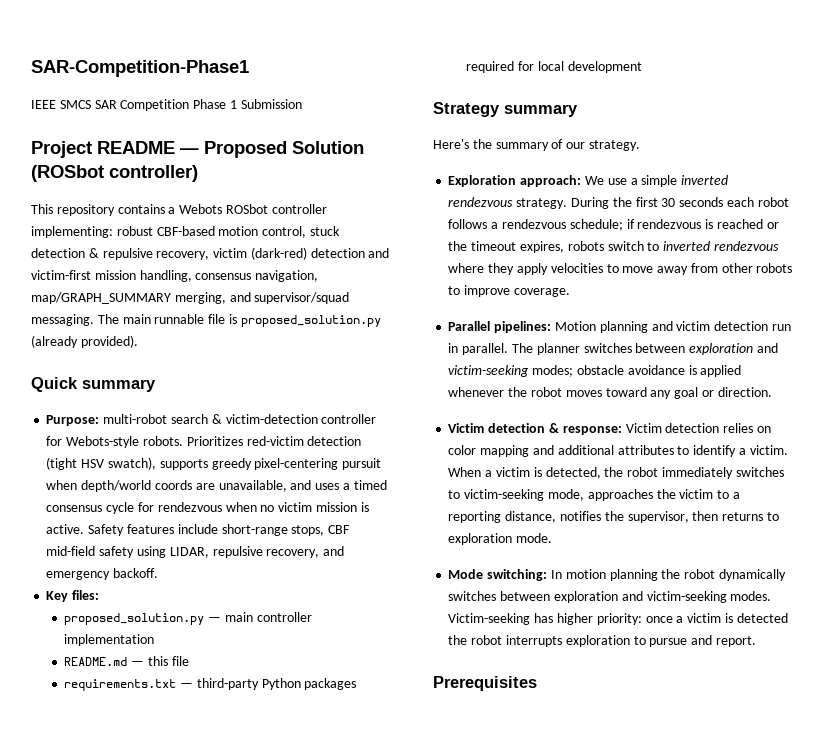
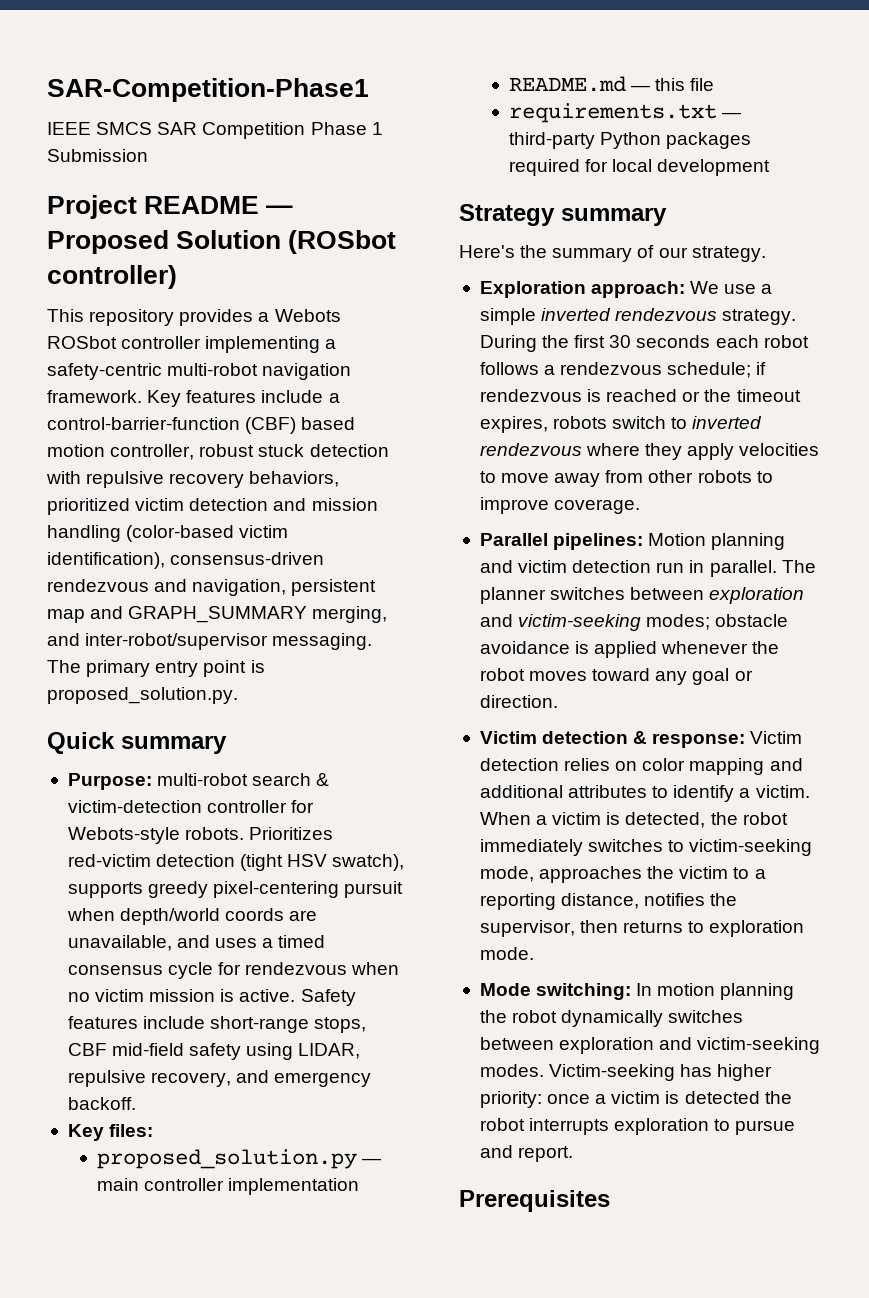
- This repository contains a Webots ROSbot controller implementing: robust CBF-based motion control, stuck detection & repulsive recovery, victim (dark-red) detection and victim-first mission handling, consensus navigation, map/GRAPH_SUMMARY merging, and supervisor/squad messaging.
+ This repository provides a Webots ROSbot controller implementing a safety-centric multi-robot navigation framework. Key features include a control-barrier-function (CBF) based motion controller, robust stuck detection with repulsive recovery behaviors, prioritized victim detection and mission handling (color-based victim identification), consensus-driven rendezvous and navigation, persistent map and GRAPH_SUMMARY merging, and inter-robot/supervisor messaging.
- The main runnable file is proposed_solution.py (already provided).
+ The primary entry point is proposed_solution.py.

